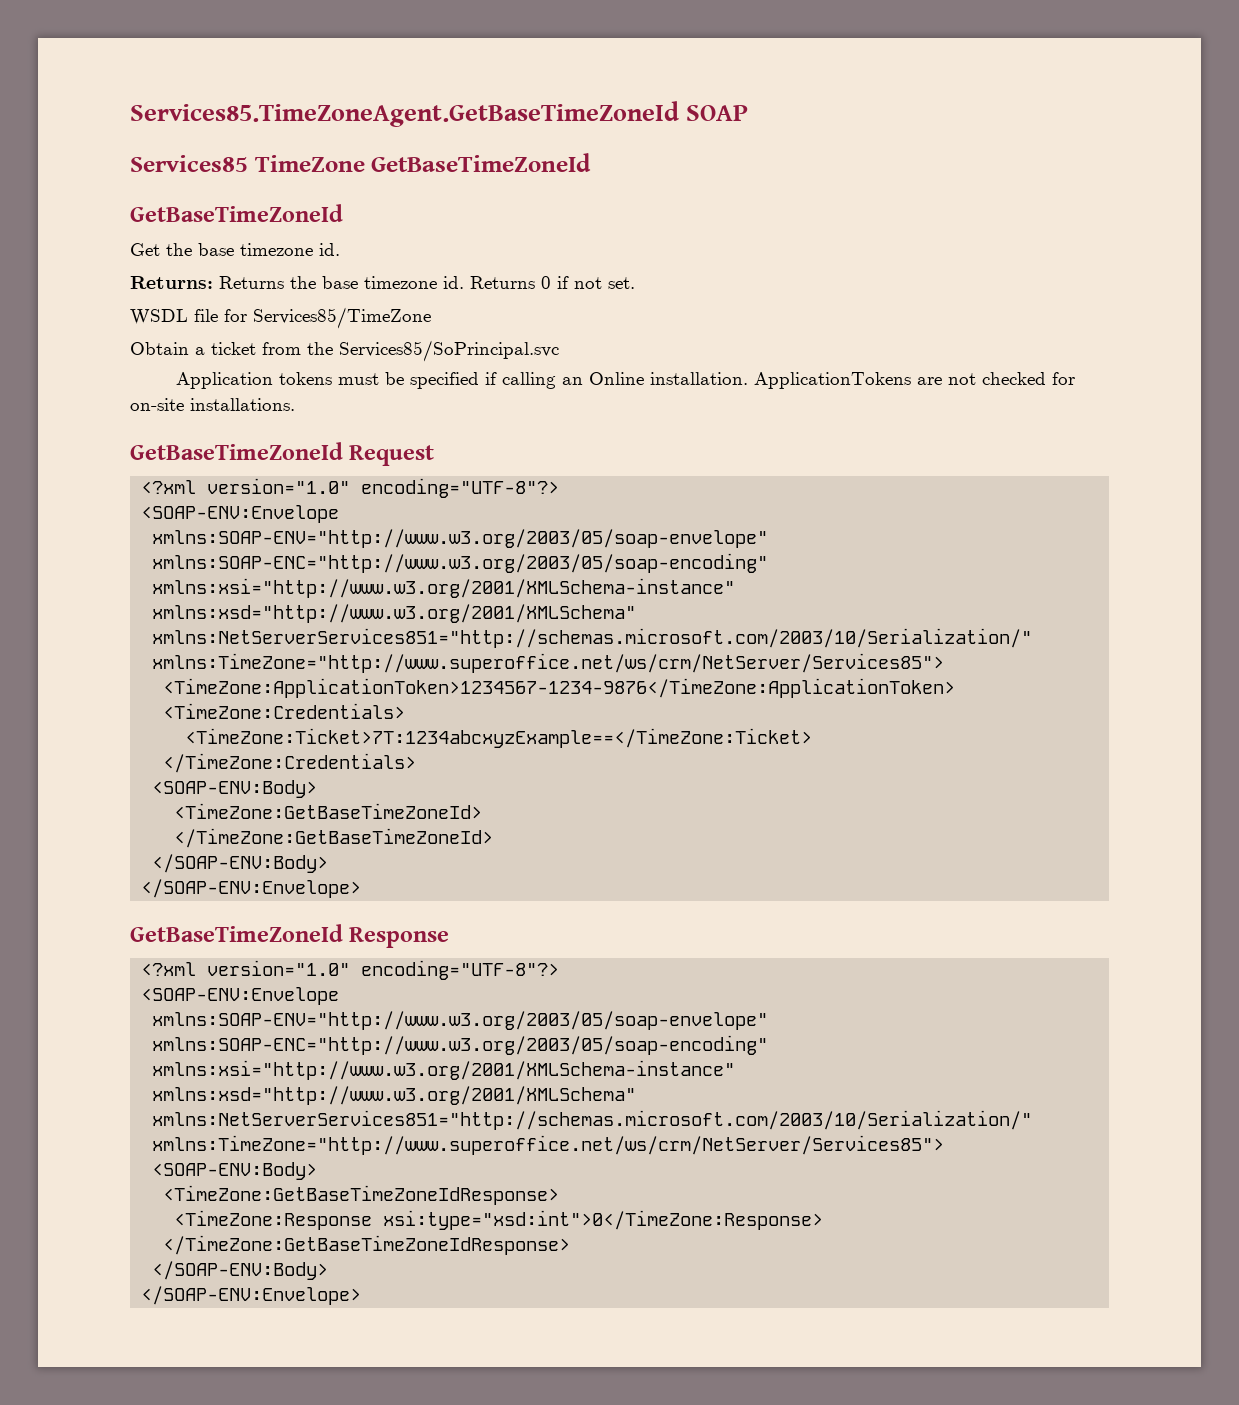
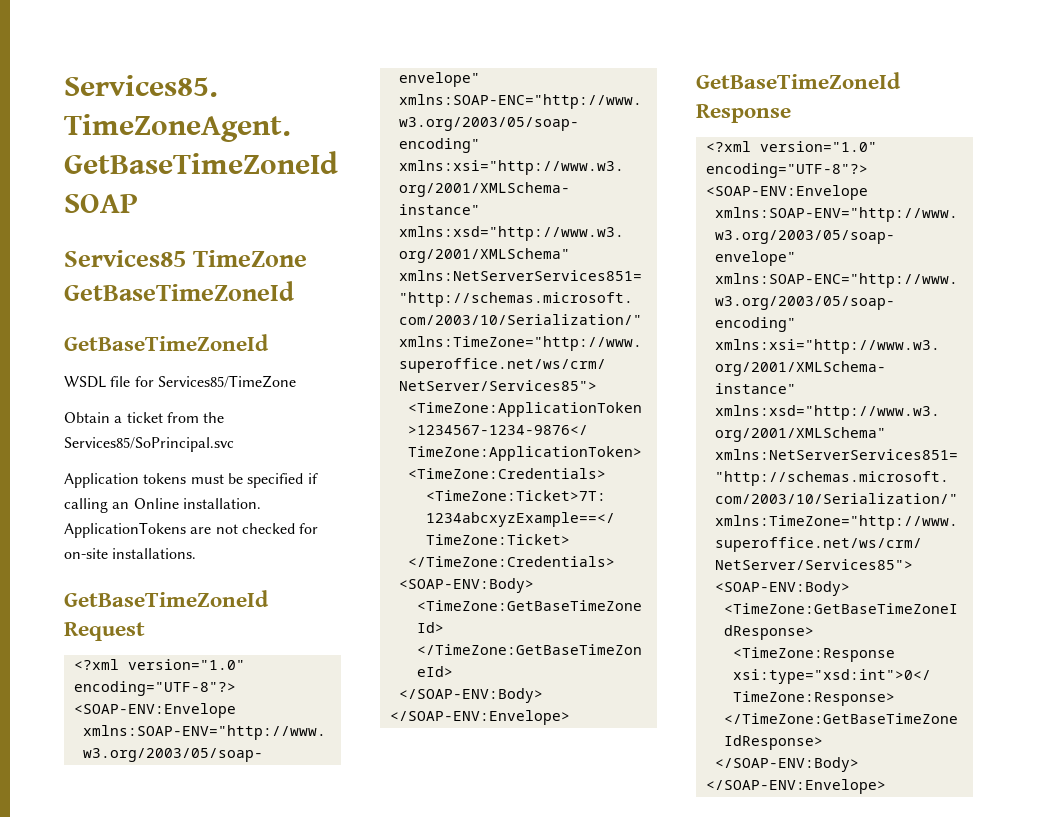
- Get the base timezone id.
- Returns: Returns the base timezone id. Returns 0 if not set.

